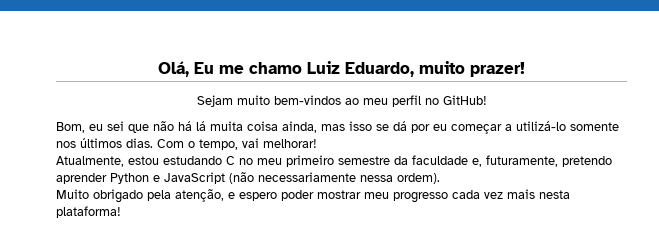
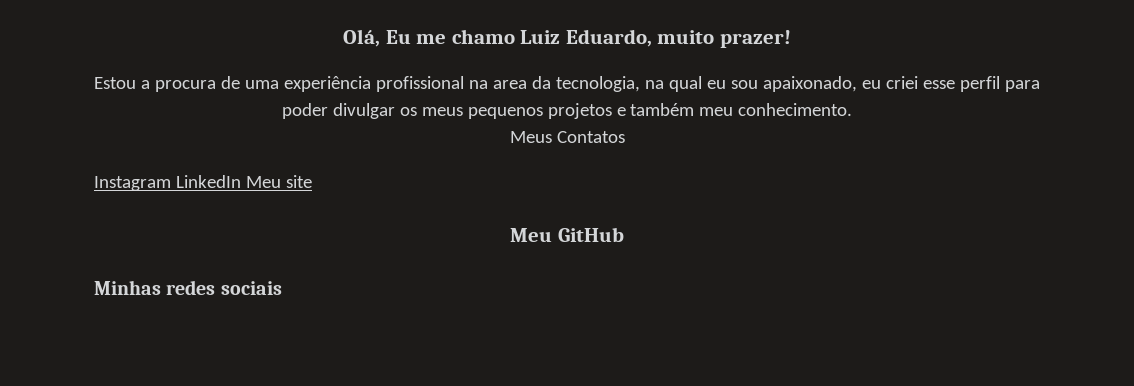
- Sejam muito bem-vindos ao meu perfil no GitHub!
- Bom, eu sei que não há lá muita coisa ainda, mas isso se dá por eu começar a utilizá-lo somente nos últimos dias. Com o tempo, vai melhorar!
- Atualmente, estou estudando C no meu primeiro semestre da faculdade e, futuramente, pretendo aprender Python e JavaScript (não necessariamente nessa ordem).
- Muito obrigado pela atenção, e espero poder mostrar meu progresso cada vez mais nesta plataforma!
+ Estou a procura de uma experiência profissional na area da tecnologia, na qual eu sou apaixonado, eu criei esse perfil para poder divulgar os meus pequenos projetos e também meu conhecimento.
+ Meus Contatos
+ Instagram LinkedIn Meu site
+ Meu GitHub
+ Minhas redes sociais

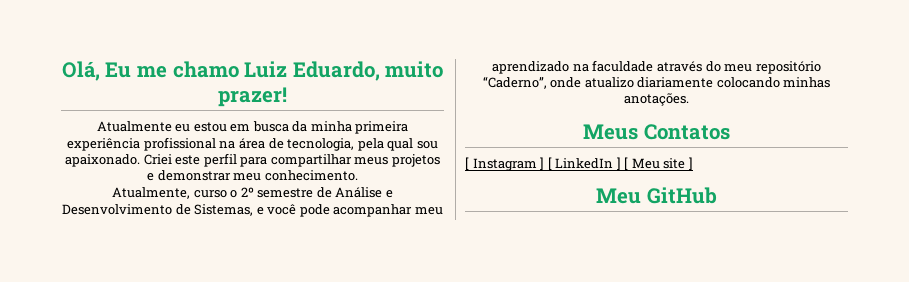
- Estou a procura de uma experiência profissional na area da tecnologia, na qual eu sou apaixonado, eu criei esse perfil para poder divulgar os meus pequenos projetos e também meu conhecimento.
+ Atualmente eu estou em busca da minha primeira experiência profissional na área de tecnologia, pela qual sou apaixonado. Criei este perfil para compartilhar meus projetos e demonstrar meu conhecimento.
+ Atualmente, curso o 2º semestre de Análise e Desenvolvimento de Sistemas, e você pode acompanhar meu aprendizado na faculdade através do meu repositório “Caderno”, onde atualizo diariamente colocando minhas anotações.
  Meus Contatos
- Instagram LinkedIn Meu site
+ [ Instagram ] [ LinkedIn ] [ Meu site ]
- Minhas redes sociais

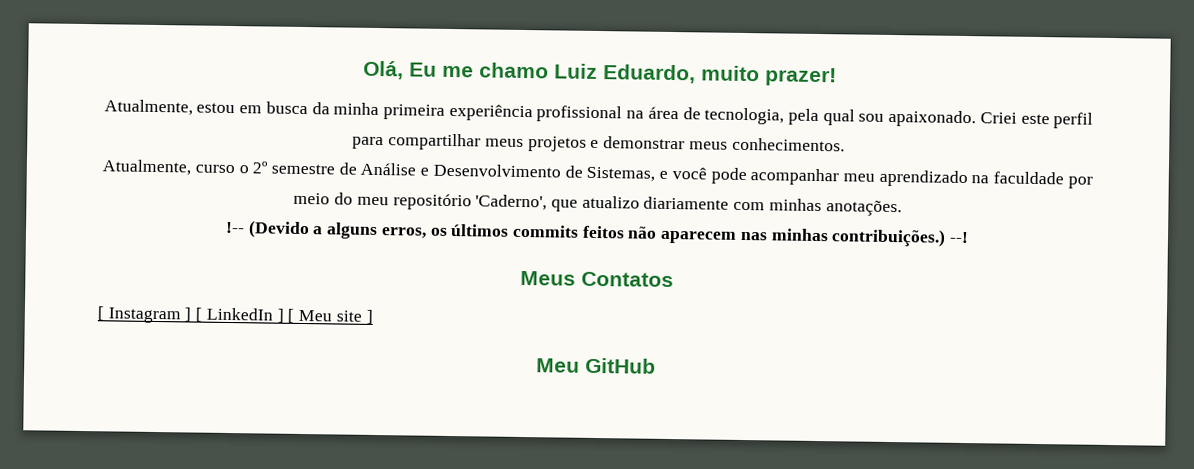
- Atualmente eu estou em busca da minha primeira experiência profissional na área de tecnologia, pela qual sou apaixonado.
+ Atualmente, estou em busca da minha primeira experiência profissional na área de tecnologia, pela qual sou apaixonado.
- Criei este perfil para compartilhar meus projetos e demonstrar meu conhecimento.
+ Criei este perfil para compartilhar meus projetos e demonstrar meus conhecimentos.
- Atualmente, curso o 2º semestre de Análise e Desenvolvimento de Sistemas, e você pode acompanhar meu aprendizado na faculdade através do meu repositório “Caderno”, onde atualizo diariamente colocando minhas anotações.
+ Atualmente, curso o 2º semestre de Análise e Desenvolvimento de Sistemas, e você pode acompanhar meu aprendizado na faculdade por meio do meu repositório 'Caderno', que atualizo diariamente com minhas anotações.
+ !-- (Devido a alguns erros, os últimos commits feitos não aparecem nas minhas contribuições.) --!

